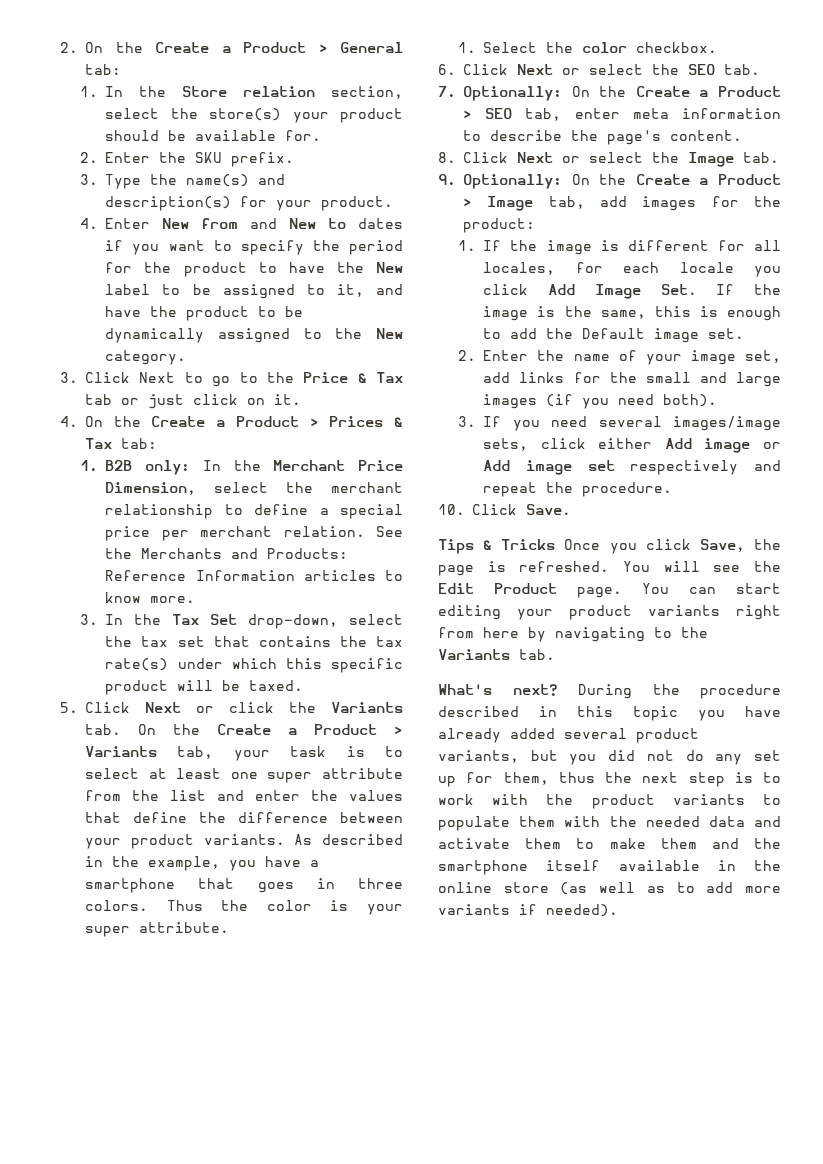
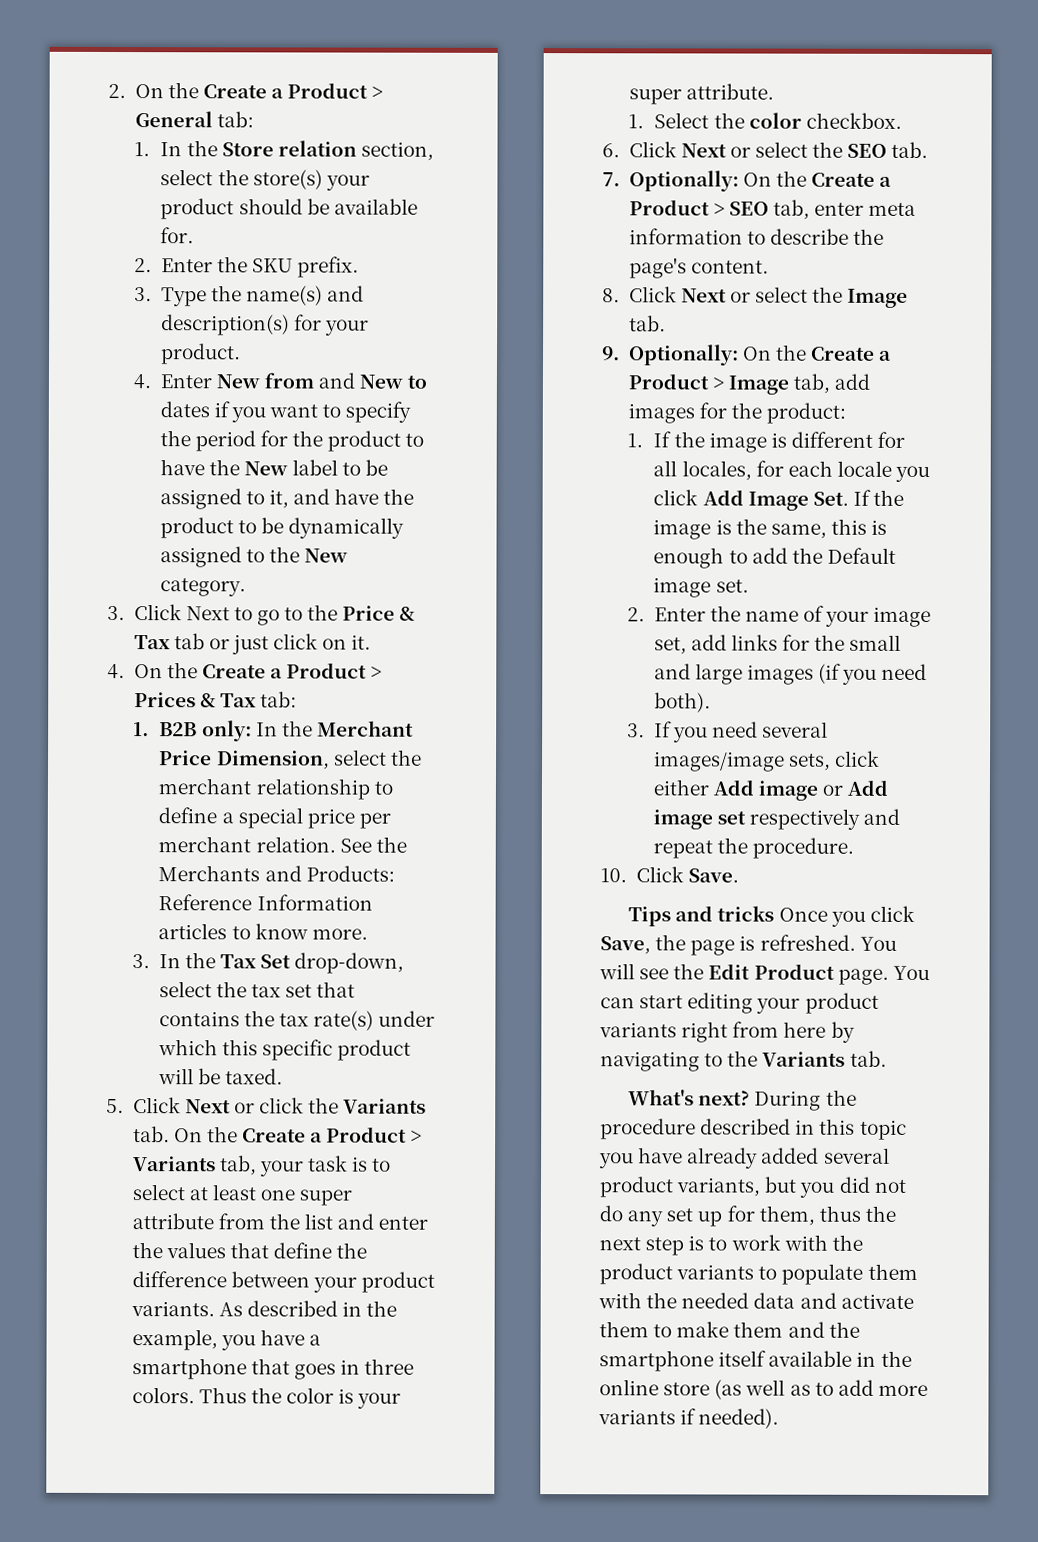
- Tips & Tricks Once you click Save, the page is refreshed.
+ Tips and tricks Once you click Save, the page is refreshed.

